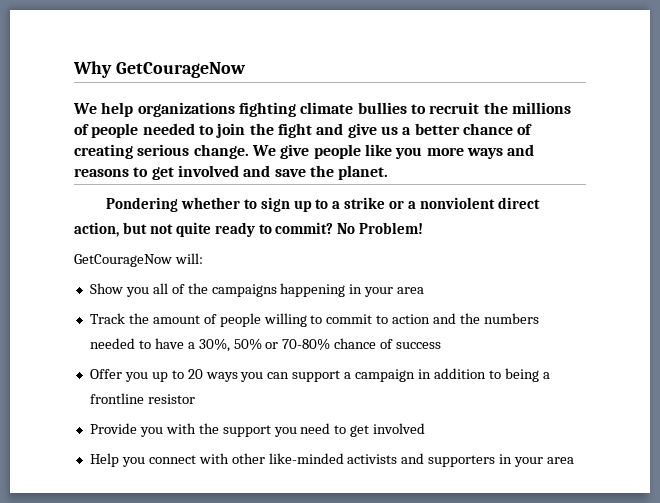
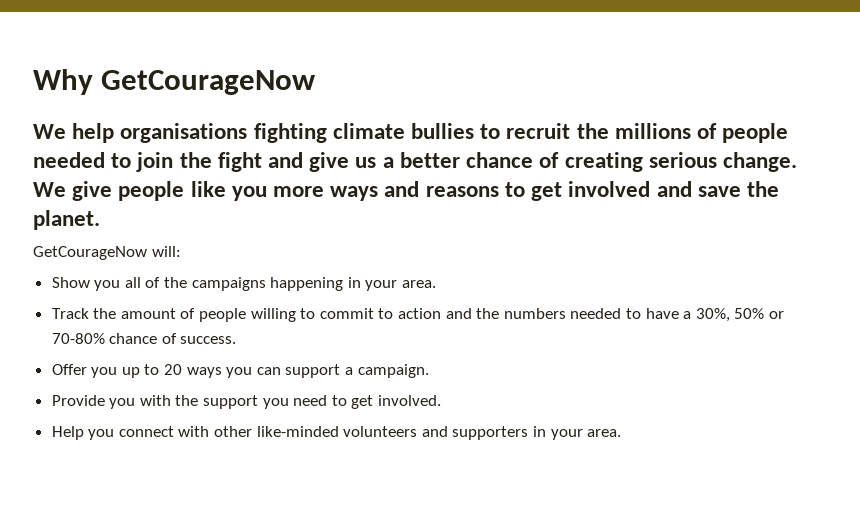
- We help organizations fighting climate bullies to recruit the millions of people needed to join the fight and give us a better chance of creating serious change.
+ We help organisations fighting climate bullies to recruit the millions of people needed to join the fight and give us a better chance of creating serious change.
- Pondering whether to sign up to a strike or a nonviolent direct action, but not quite ready to commit? No Problem!
- Show you all of the campaigns happening in your area
+ Show you all of the campaigns happening in your area.
- Track the amount of people willing to commit to action and the numbers needed to have a 30%, 50% or 70-80% chance of success
+ Track the amount of people willing to commit to action and the numbers needed to have a 30%, 50% or 70-80% chance of success.
- Offer you up to 20 ways you can support a campaign in addition to being a frontline resistor
+ Offer you up to 20 ways you can support a campaign.
- Provide you with the support you need to get involved
+ Provide you with the support you need to get involved.
- Help you connect with other like-minded activists and supporters in your area
+ Help you connect with other like-minded volunteers and supporters in your area.

